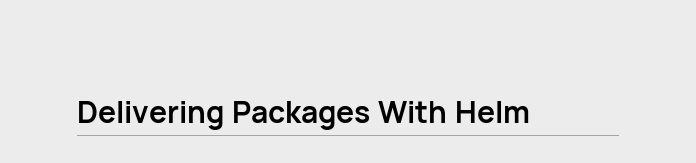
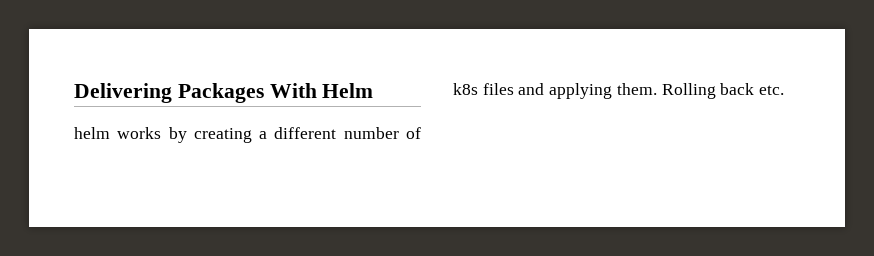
+ helm works by creating a different number of k8s files and applying them. Rolling back etc.

